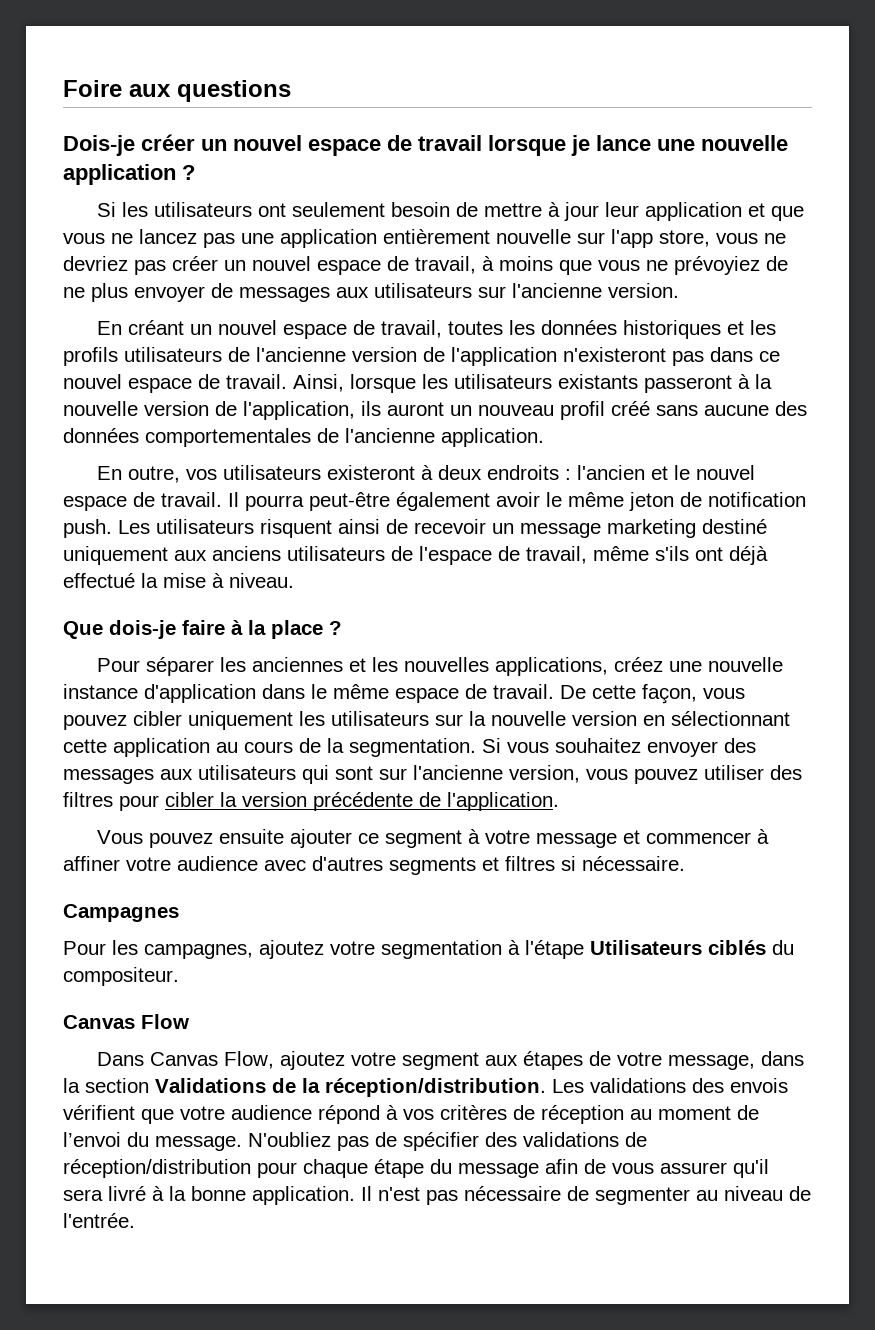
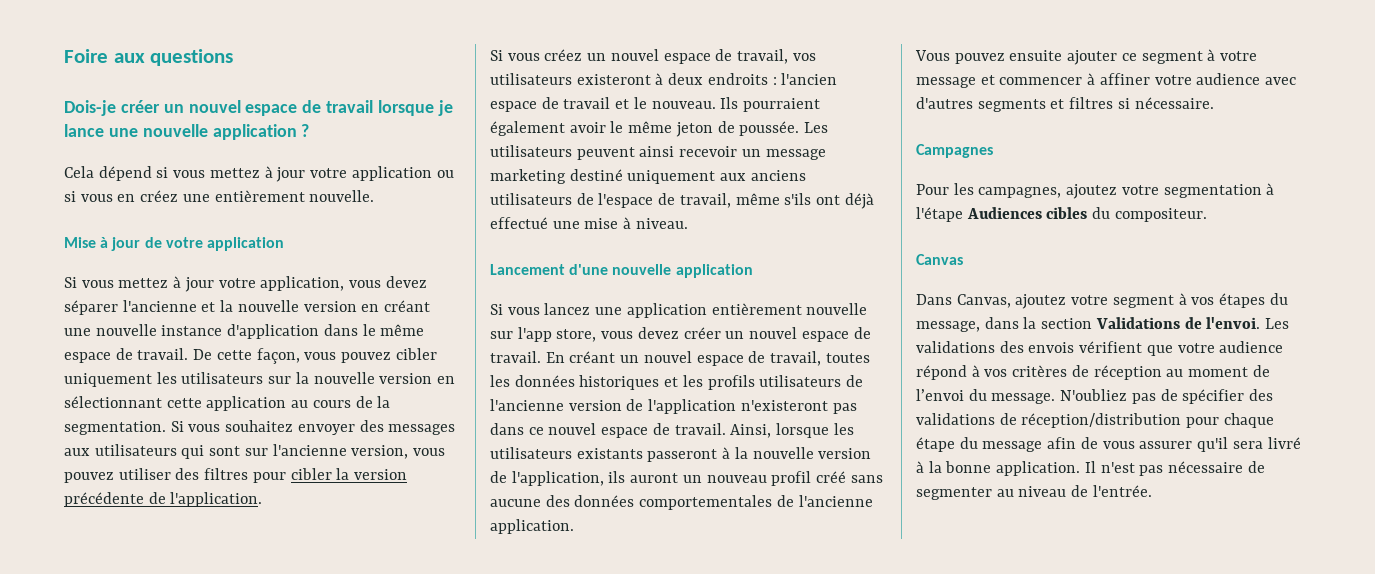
- Si les utilisateurs ont seulement besoin de mettre à jour leur application et que vous ne lancez pas une application entièrement nouvelle sur l'app store, vous ne devriez pas créer un nouvel espace de travail, à moins que vous ne prévoyiez de ne plus envoyer de messages aux utilisateurs sur l'ancienne version.
- En créant un nouvel espace de travail, toutes les données historiques et les profils utilisateurs de l'ancienne version de l'application n'existeront pas dans ce nouvel espace de travail. Ainsi, lorsque les utilisateurs existants passeront à la nouvelle version de l'application, ils auront un nouveau profil créé sans aucune des données comportementales de l'ancienne application.
- En outre, vos utilisateurs existeront à deux endroits : l'ancien et le nouvel espace de travail. Il pourra peut-être également avoir le même jeton de notification push. Les utilisateurs risquent ainsi de recevoir un message marketing destiné uniquement aux anciens utilisateurs de l'espace de travail, même s'ils ont déjà effectué la mise à niveau.
- Que dois-je faire à la place ?
- Pour séparer les anciennes et les nouvelles applications, créez une nouvelle instance d'application dans le même espace de travail.
+ Cela dépend si vous mettez à jour votre application ou si vous en créez une entièrement nouvelle.
+ Mise à jour de votre application
+ Si vous mettez à jour votre application, vous devez séparer l'ancienne et la nouvelle version en créant une nouvelle instance d'application dans le même espace de travail.
+ Si vous créez un nouvel espace de travail, vos utilisateurs existeront à deux endroits : l'ancien espace de travail et le nouveau. Ils pourraient également avoir le même jeton de poussée. Les utilisateurs peuvent ainsi recevoir un message marketing destiné uniquement aux anciens utilisateurs de l'espace de travail, même s'ils ont déjà effectué une mise à niveau.
+ Lancement d'une nouvelle application
+ Si vous lancez une application entièrement nouvelle sur l'app store, vous devez créer un nouvel espace de travail. En créant un nouvel espace de travail, toutes les données historiques et les profils utilisateurs de l'ancienne version de l'application n'existeront pas dans ce nouvel espace de travail. Ainsi, lorsque les utilisateurs existants passeront à la nouvelle version de l'application, ils auront un nouveau profil créé sans aucune des données comportementales de l'ancienne application.
- Pour les campagnes, ajoutez votre segmentation à l'étape Utilisateurs ciblés du compositeur.
+ Pour les campagnes, ajoutez votre segmentation à l'étape Audiences cibles du compositeur.
- Canvas Flow
+ Canvas
- Dans Canvas Flow, ajoutez votre segment aux étapes de votre message, dans la section Validations de la réception/distribution.
+ Dans Canvas, ajoutez votre segment à vos étapes du message, dans la section Validations de l'envoi.

